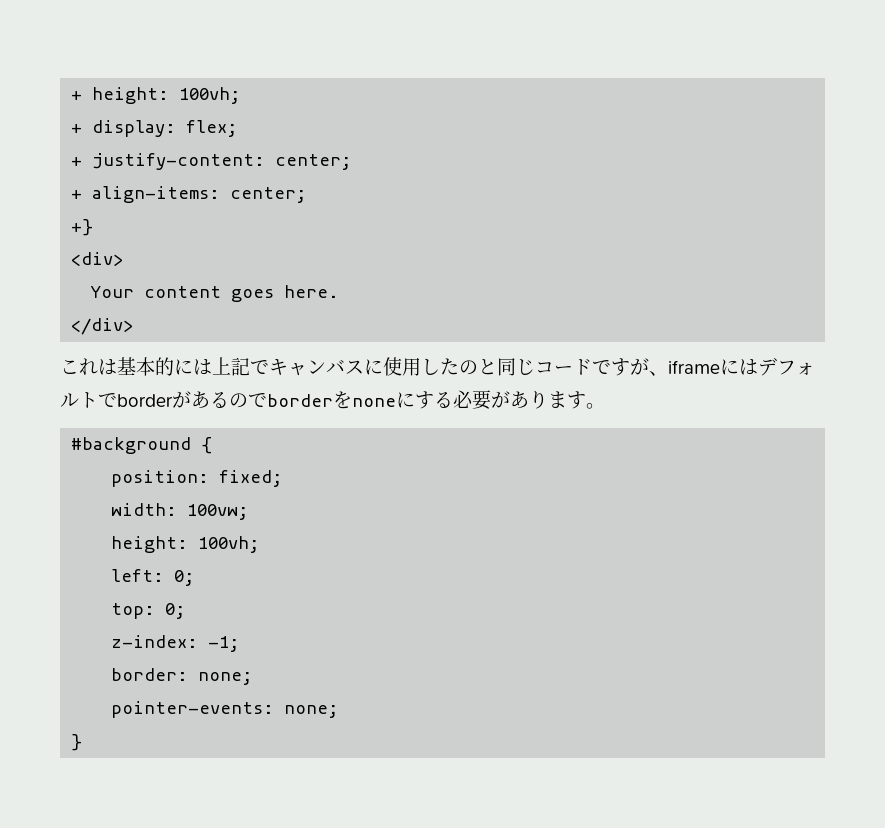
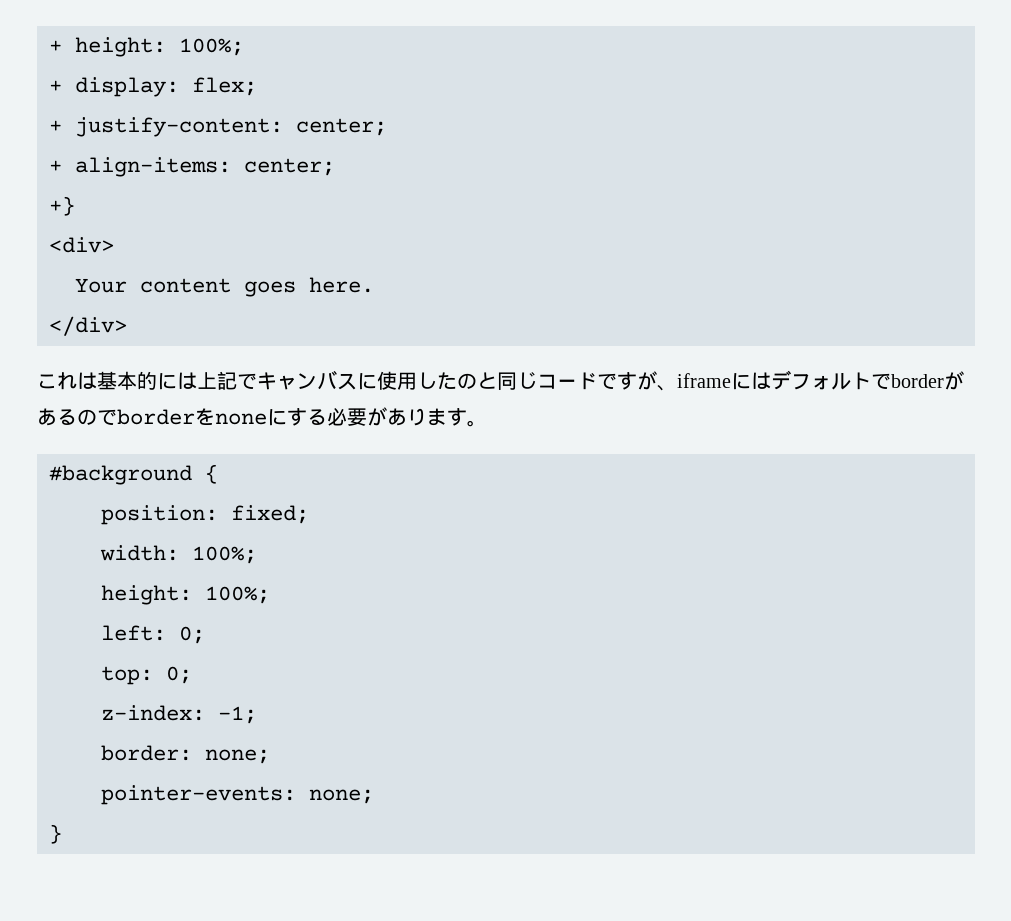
- + height: 100vh;
+ + height: 100%;
- width: 100vw;
- height: 100vh;
+ width: 100%;
+ height: 100%;

